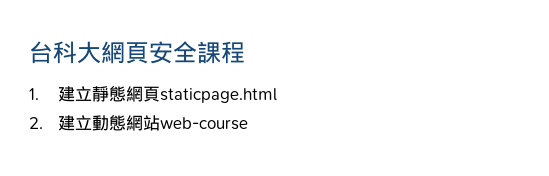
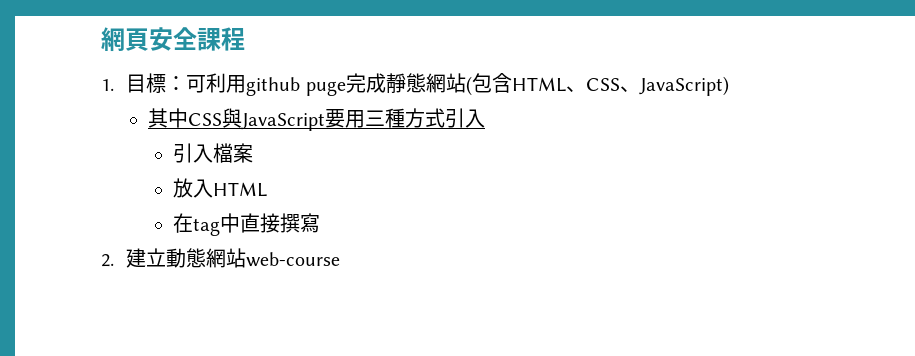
- 台科大網頁安全課程
+ 網頁安全課程
- 1.建立靜態網頁staticpage.html
+ 1.目標：可利用github puge完成靜態網站(包含HTML、CSS、JavaScript)
+ 其中CSS與JavaScript要用三種方式引入
+ 引入檔案
+ 放入HTML
+ 在tag中直接撰寫

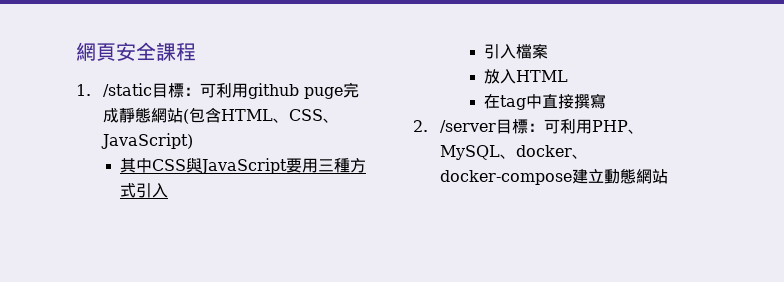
- 1.目標：可利用github puge完成靜態網站(包含HTML、CSS、JavaScript)
+ 1. /static目標：可利用github puge完成靜態網站(包含HTML、CSS、JavaScript)
- 2.建立動態網站web-course
+ 2. /server目標：可利用PHP、MySQL、docker、docker-compose建立動態網站

